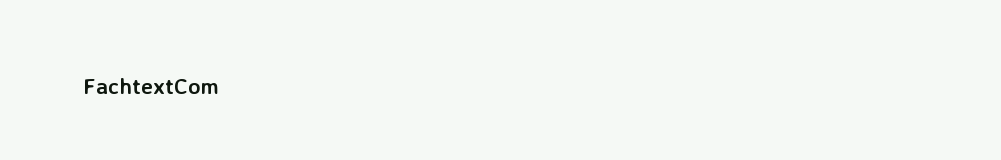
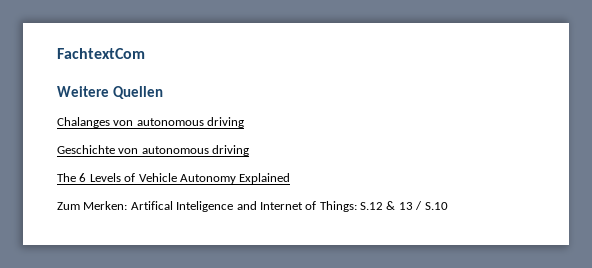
+ Weitere Quellen
+ Chalanges von autonomous driving
+ Geschichte von autonomous driving
+ The 6 Levels of Vehicle Autonomy Explained
+ Zum Merken: Artifical Inteligence and Internet of Things: S.12 & 13 / S.10

